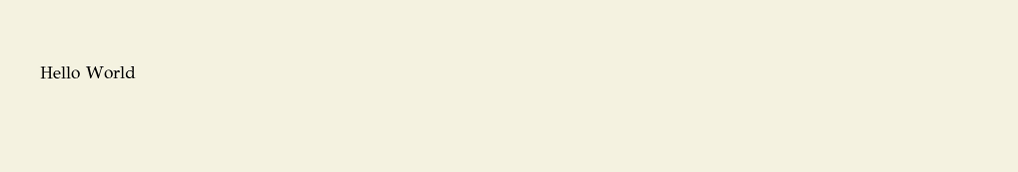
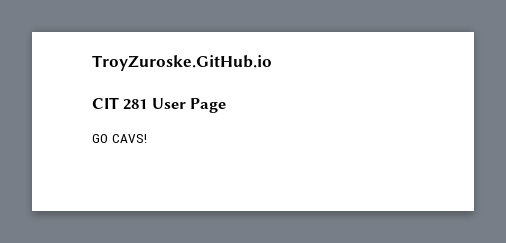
- Hello World
+ TroyZuroske.GitHub.io
+ CIT 281 User Page
+ GO CAVS!

